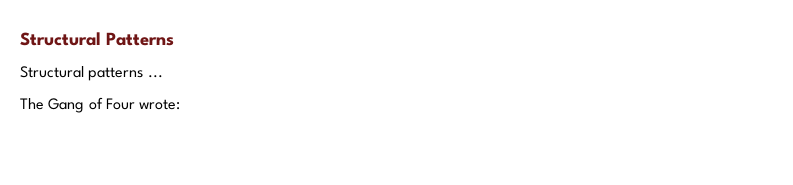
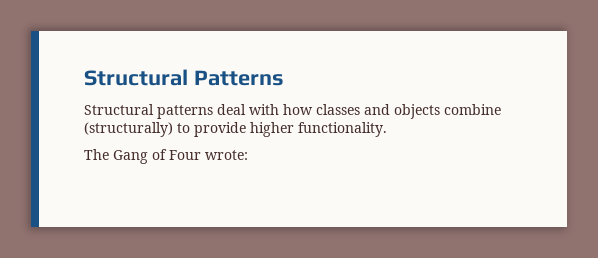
- Structural patterns ...
+ Structural patterns deal with how classes and objects combine (structurally) to provide higher functionality.

